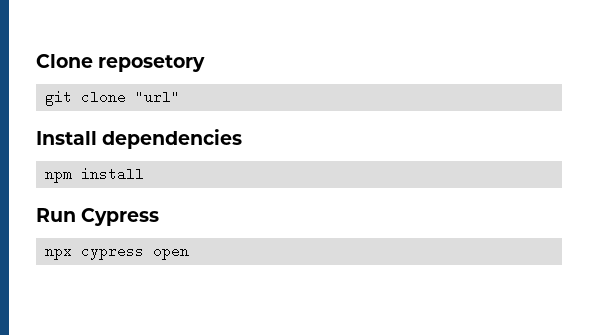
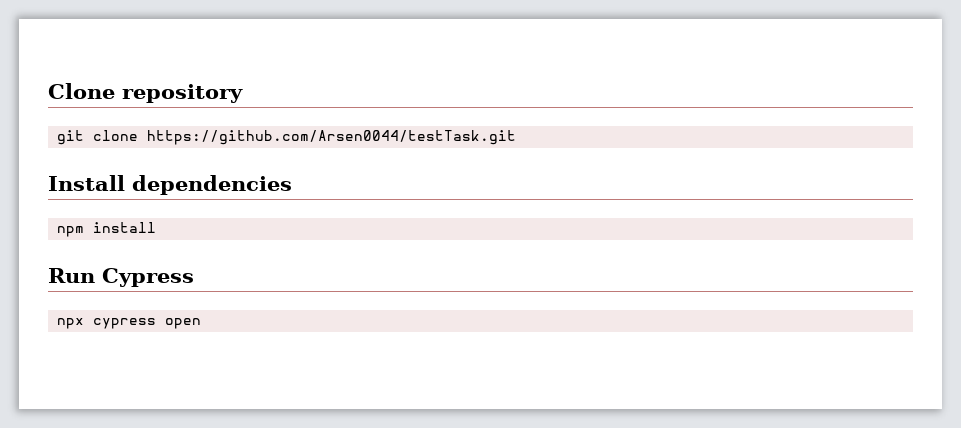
- Clone reposetory
+ Clone repository
- git clone "url"
+ git clone https://github.com/Arsen0044/testTask.git

